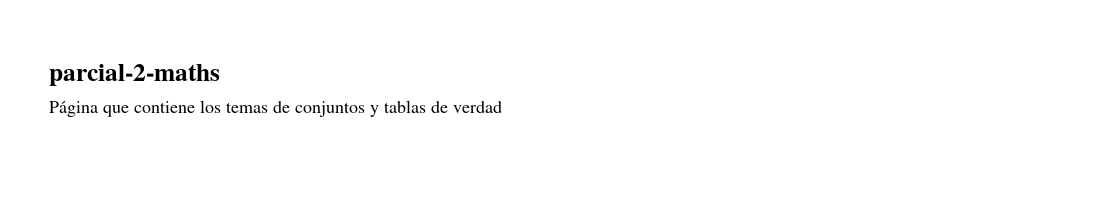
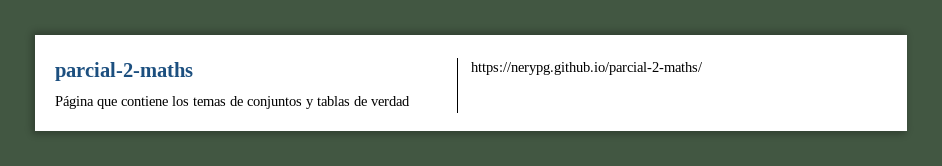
- Página que contiene los temas de conjuntos y tablas de verdad
+ Página que contiene los temas de conjuntos y tablas de verdad https://nerypg.github.io/parcial-2-maths/

